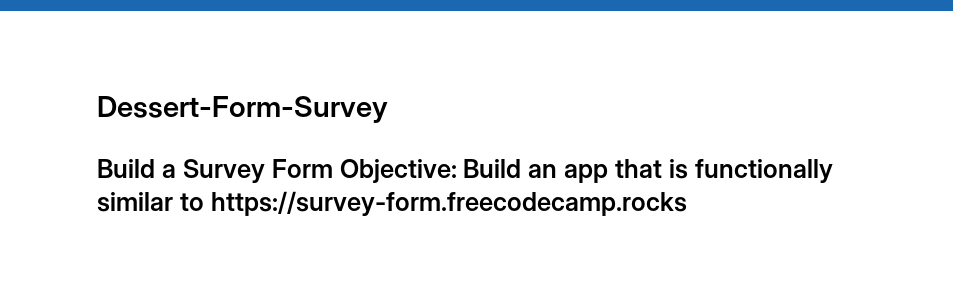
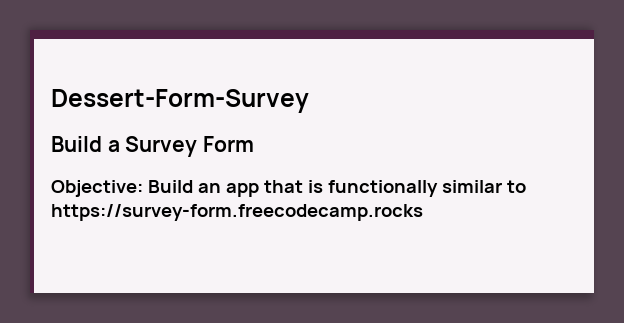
- Build a Survey Form Objective: Build an app that is functionally similar to https://survey-form.freecodecamp.rocks
+ Build a Survey Form
+ Objective: Build an app that is functionally similar to https://survey-form.freecodecamp.rocks

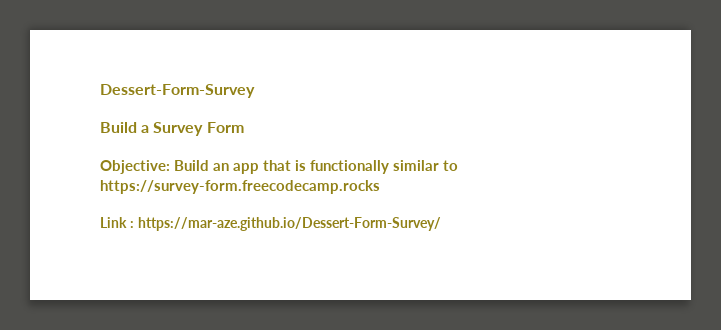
+ Link : https://mar-aze.github.io/Dessert-Form-Survey/

